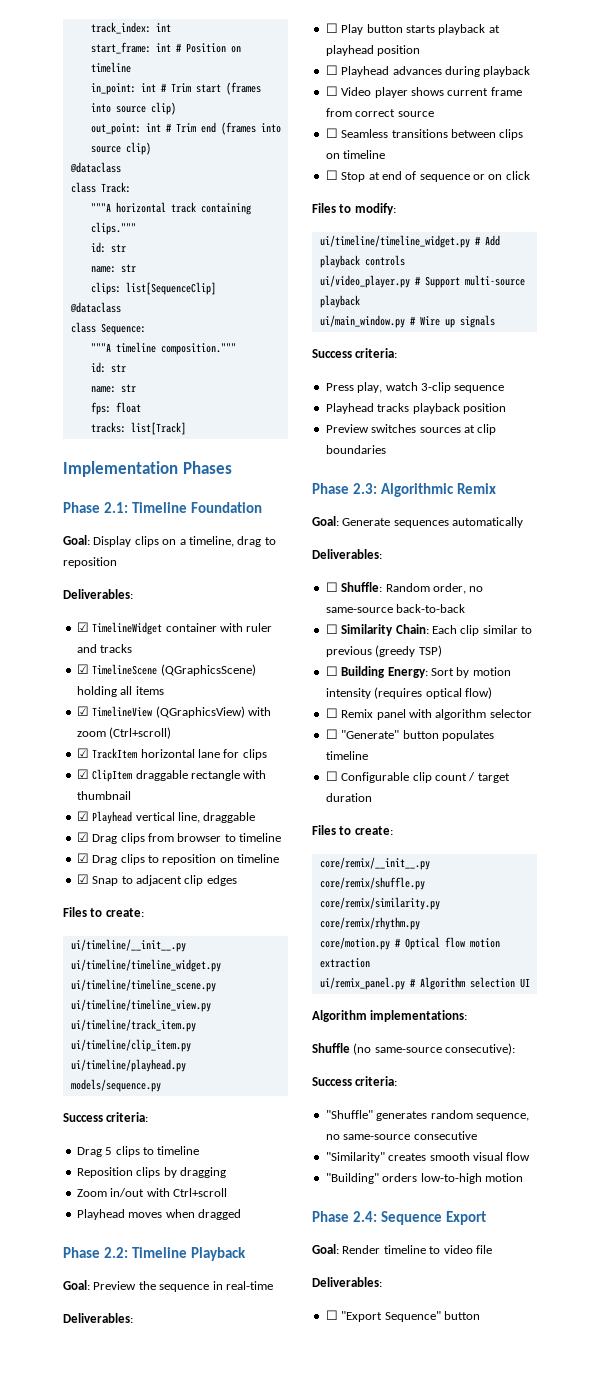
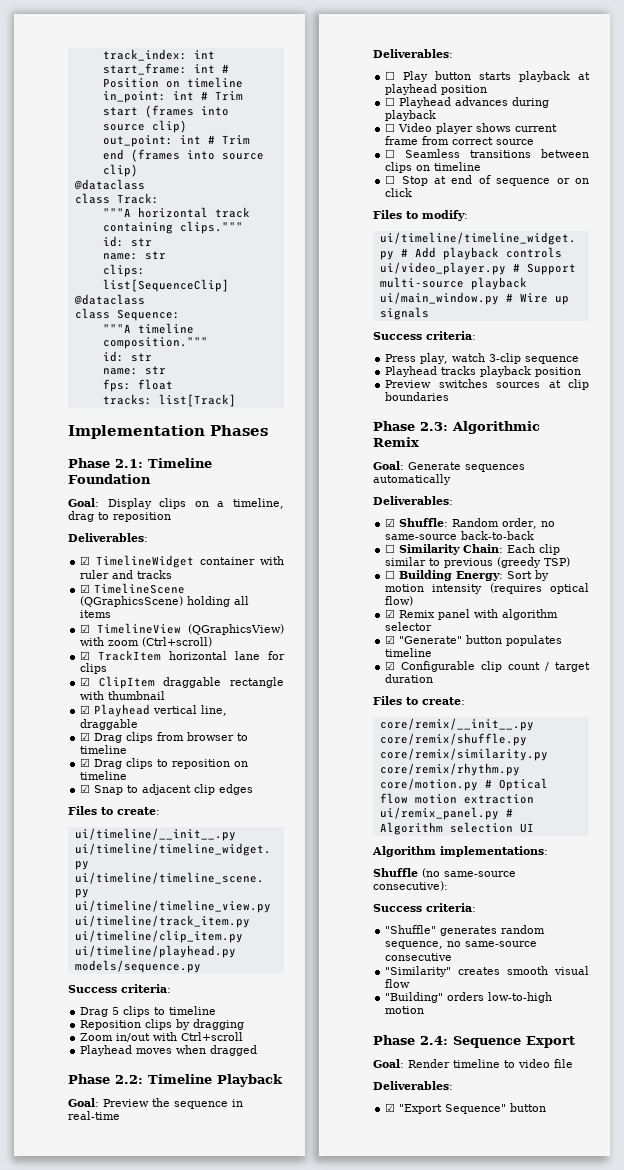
- ☐ Shuffle: Random order, no same-source back-to-back
+ ☑ Shuffle: Random order, no same-source back-to-back
- ☐ Remix panel with algorithm selector
+ ☑ Remix panel with algorithm selector
- ☐ "Generate" button populates timeline
+ ☑ "Generate" button populates timeline
- ☐ Configurable clip count / target duration
+ ☑ Configurable clip count / target duration
- ☐ "Export Sequence" button
+ ☑ "Export Sequence" button

